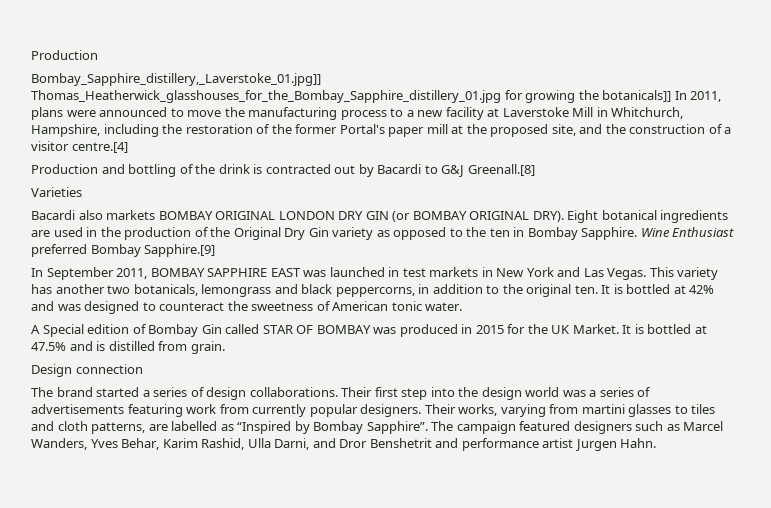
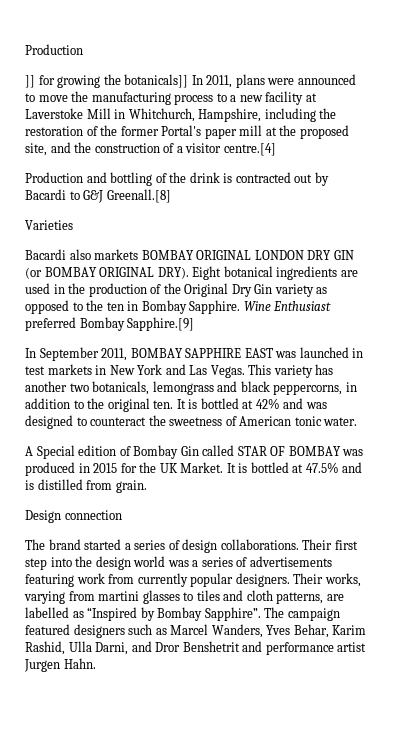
- Bombay_Sapphire_distillery,_Laverstoke_01.jpg]] Thomas_Heatherwick_glasshouses_for_the_Bombay_Sapphire_distillery_01.jpg for growing the botanicals]] In 2011, plans were announced to move the manufacturing process to a new facility at Laverstoke Mill in Whitchurch, Hampshire, including the restoration of the former Portal's paper mill at the proposed site, and the construction of a visitor centre.[4]
+ ]] for growing the botanicals]] In 2011, plans were announced to move the manufacturing process to a new facility at Laverstoke Mill in Whitchurch, Hampshire, including the restoration of the former Portal's paper mill at the proposed site, and the construction of a visitor centre.[4]

